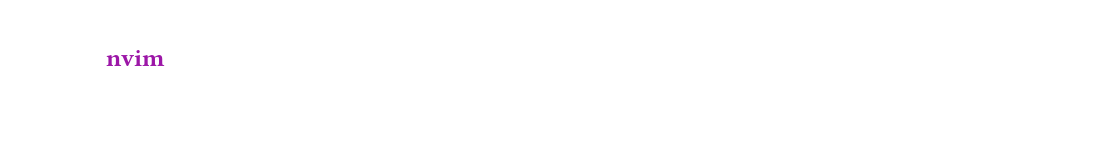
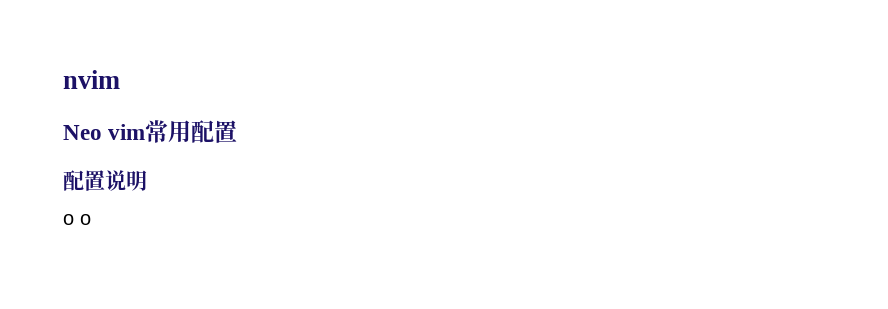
+ Neo vim常用配置
+ 配置说明
+ o o

